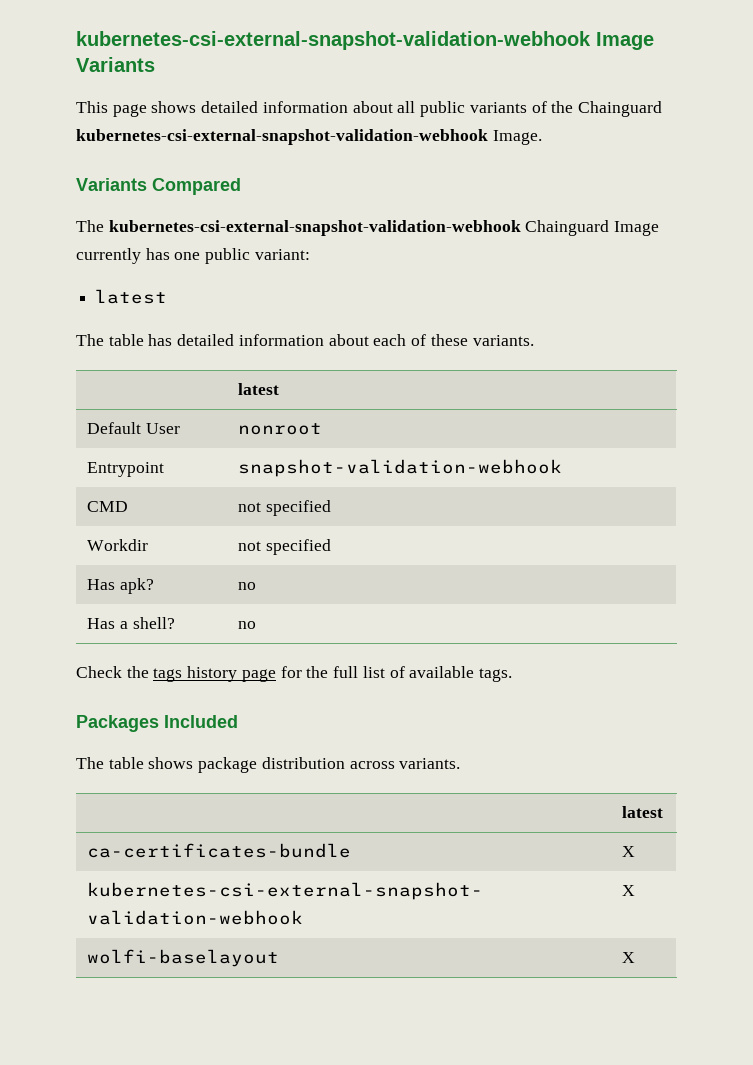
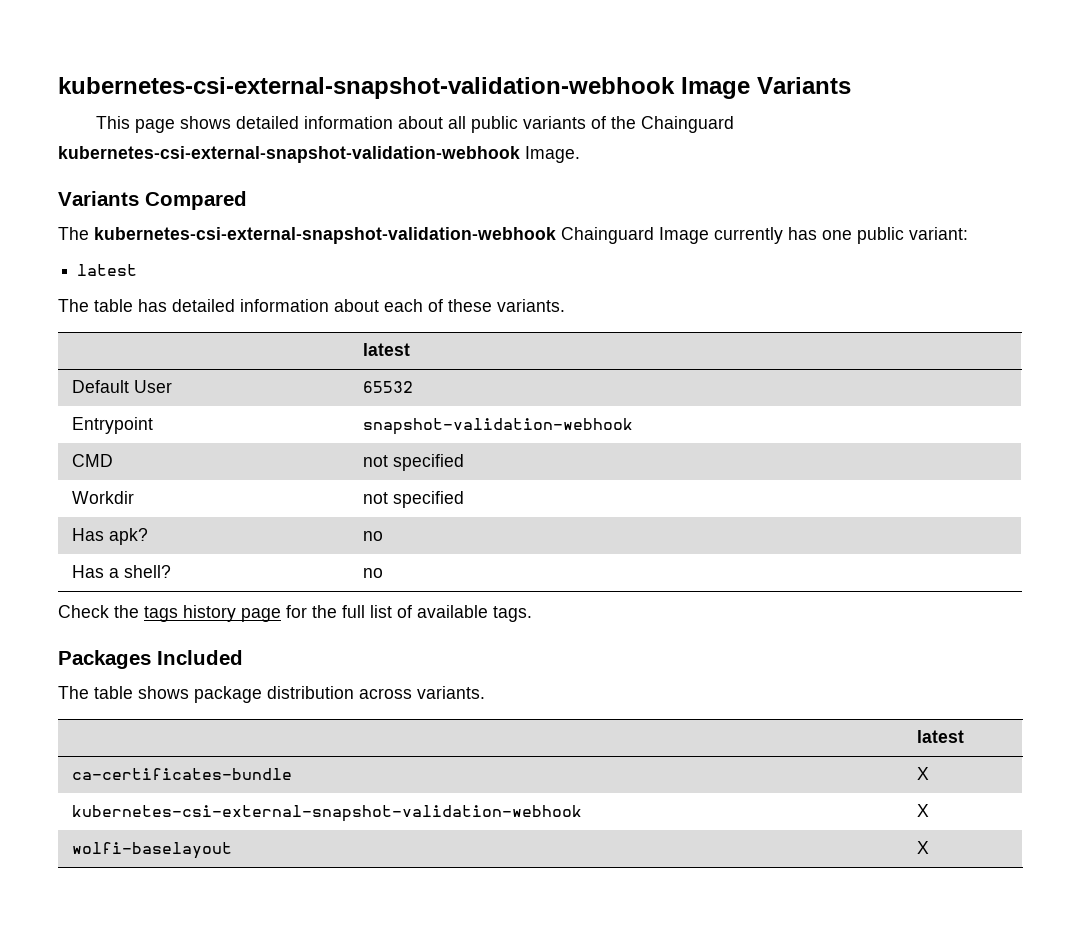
- Default User | nonroot
+ Default User | 65532

